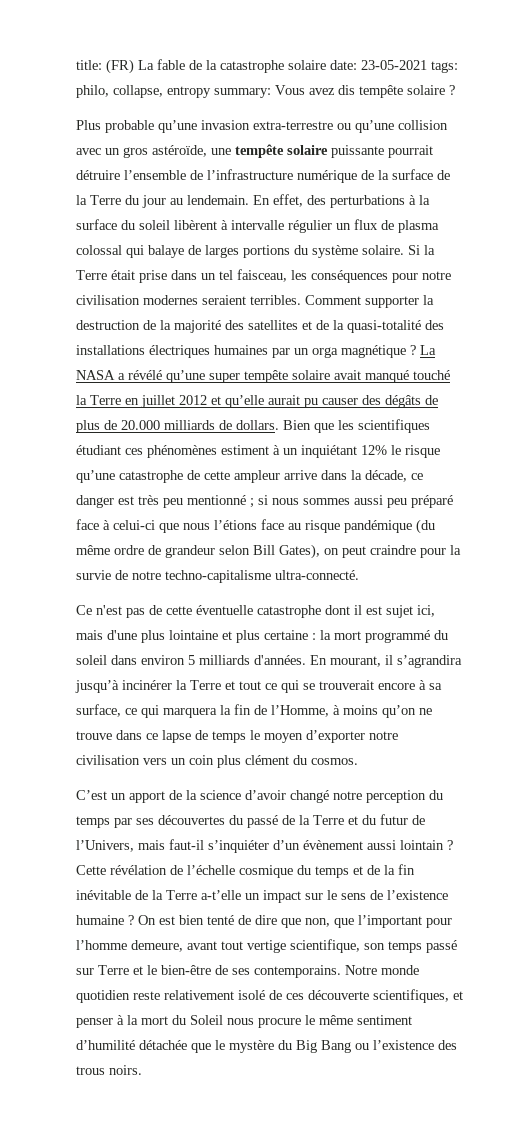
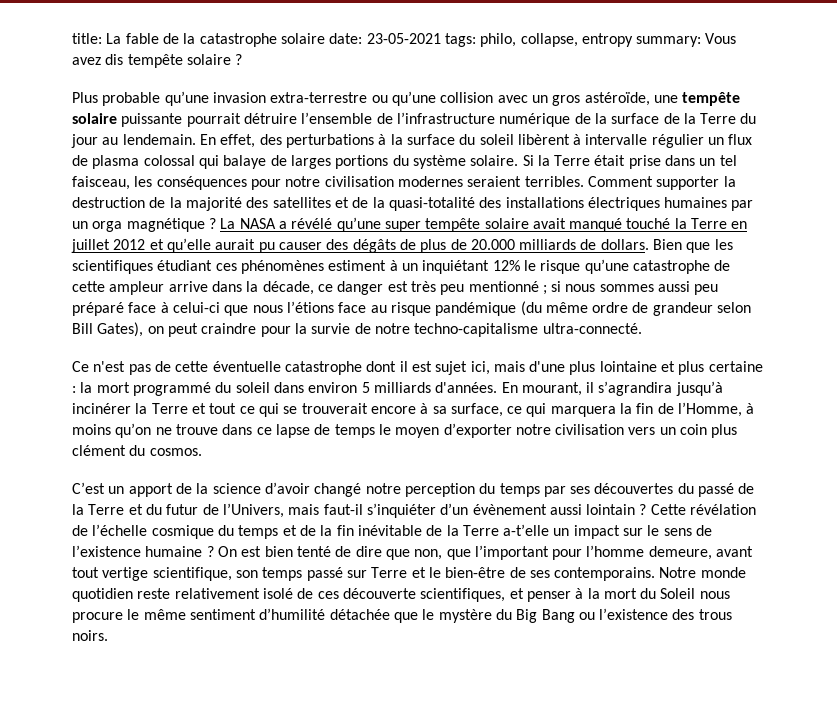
- title: (FR) La fable de la catastrophe solaire date: 23-05-2021 tags: philo, collapse, entropy summary: Vous avez dis tempête solaire ?
+ title: La fable de la catastrophe solaire date: 23-05-2021 tags: philo, collapse, entropy summary: Vous avez dis tempête solaire ?

